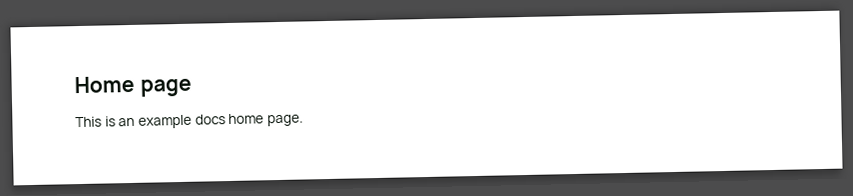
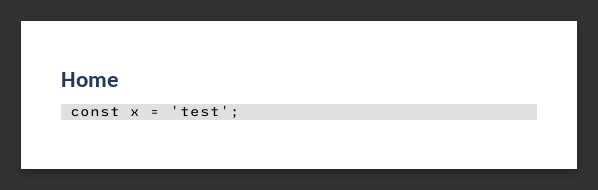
- Home page
- This is an example docs home page.
+ Home
+ const x = 'test';

